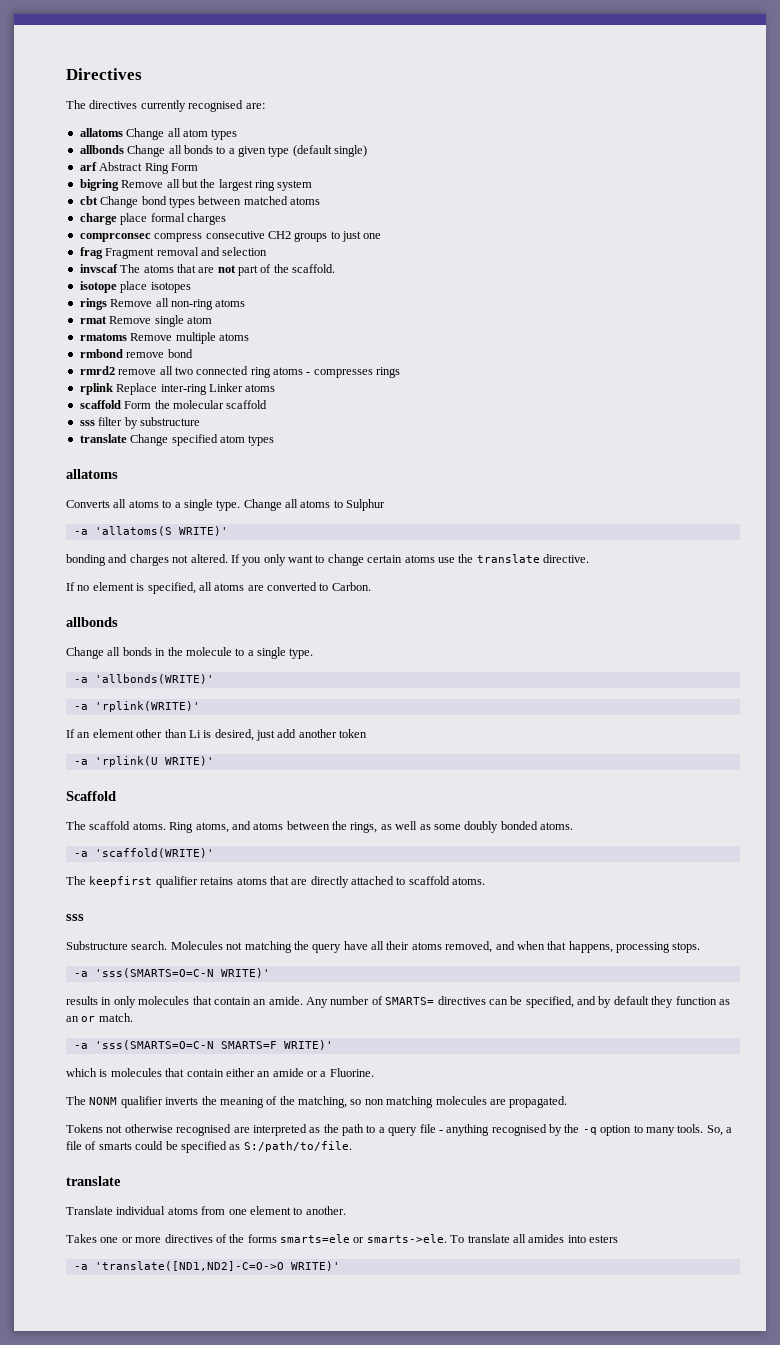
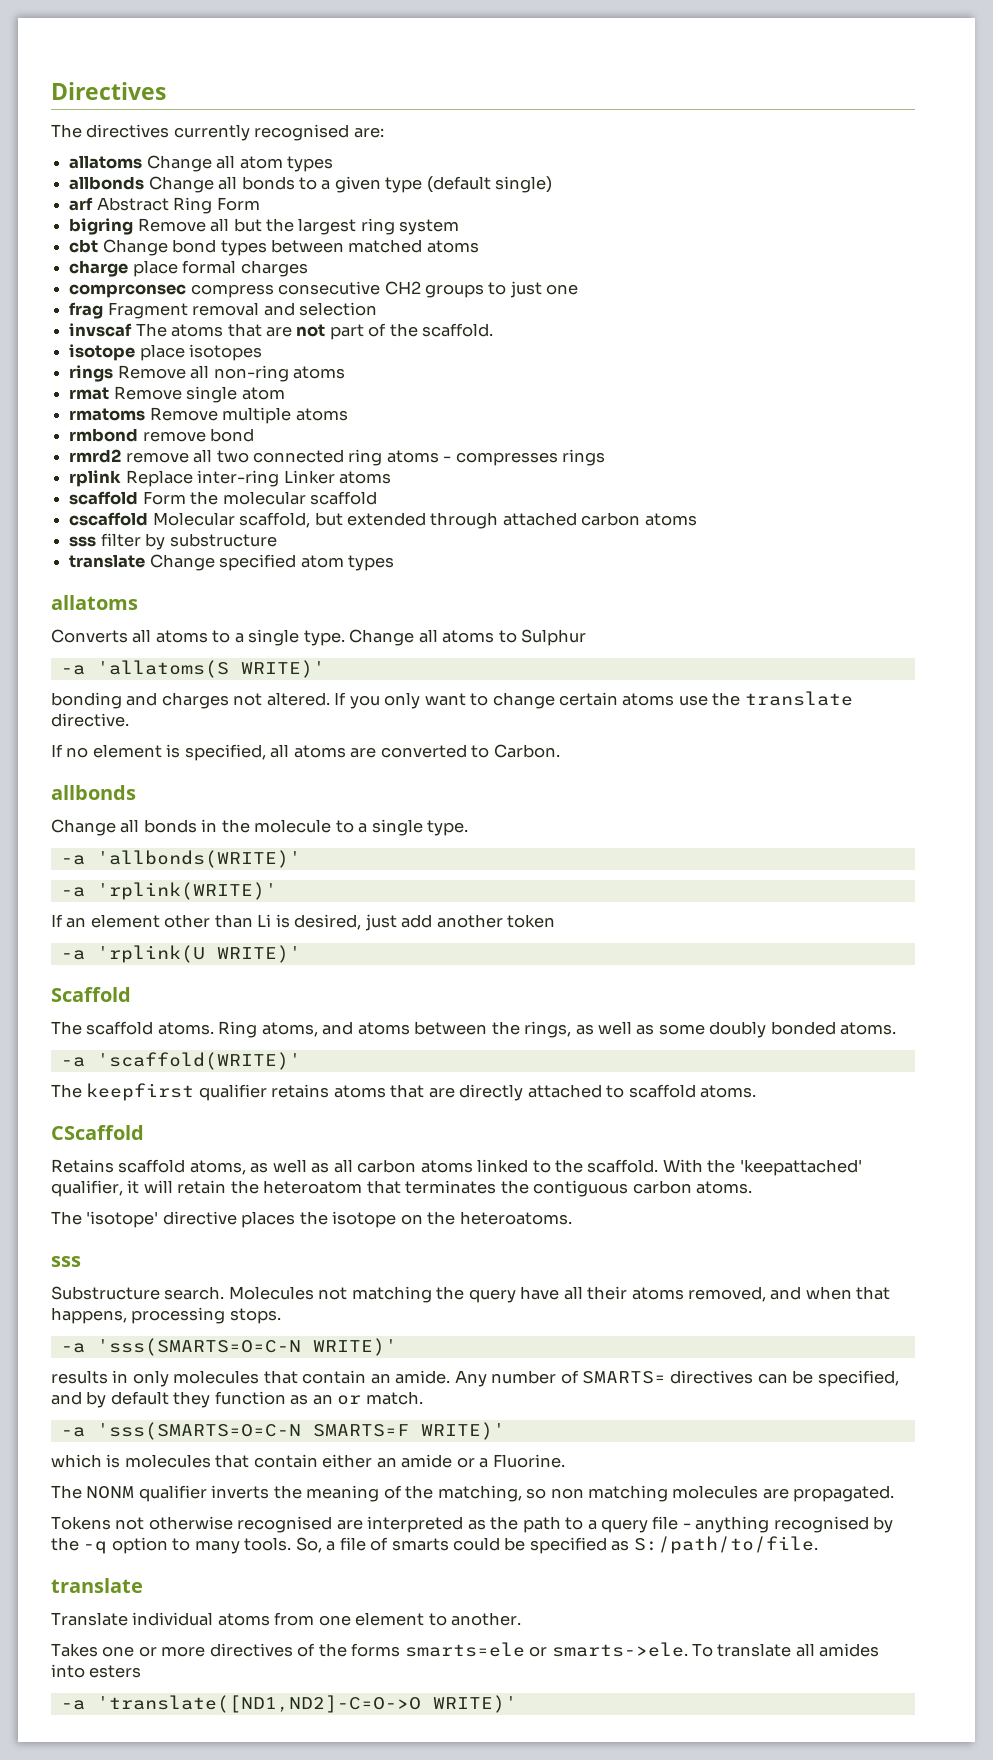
+ cscaffold Molecular scaffold, but extended through attached carbon atoms
+ CScaffold
+ Retains scaffold atoms, as well as all carbon atoms linked to the scaffold. With the 'keepattached' qualifier, it will retain the heteroatom that terminates the contiguous carbon atoms.
+ The 'isotope' directive places the isotope on the heteroatoms.

